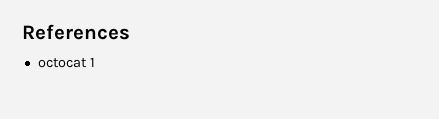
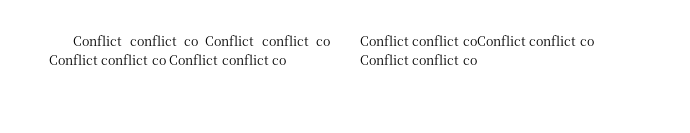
- References
- octocat 1
+ Conflict conflict co Conflict conflict co Conflict conflict co Conflict conflict co Conflict conflict coConflict conflict co Conflict conflict co

